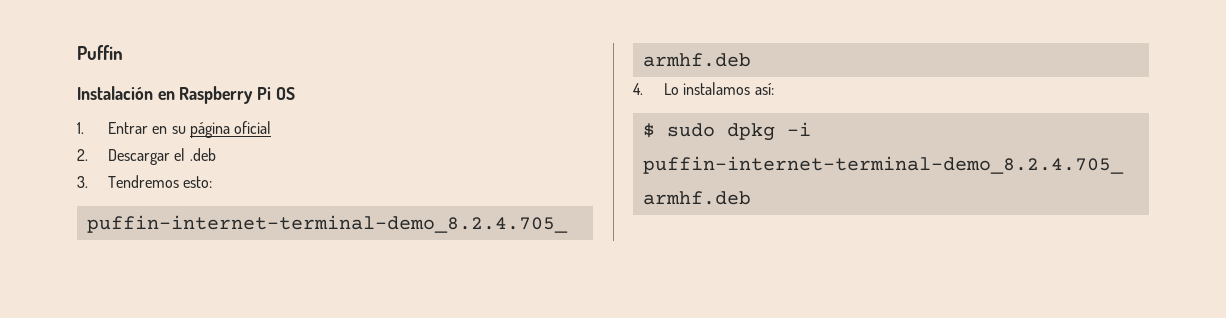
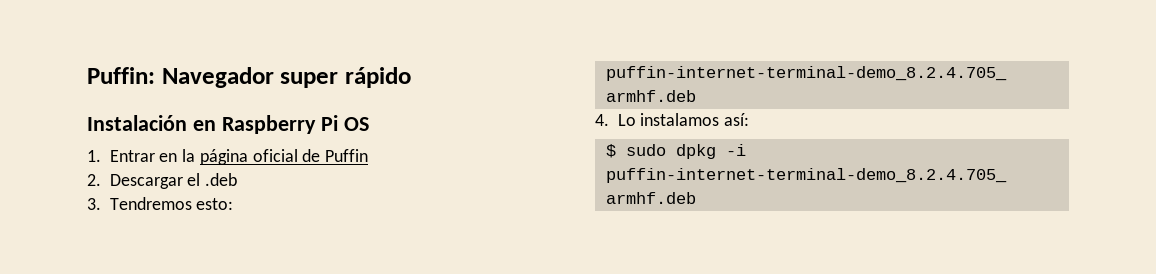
- Puffin
+ Puffin: Navegador super rápido
- 1. Entrar en su página oficial
+ 1. Entrar en la página oficial de Puffin

